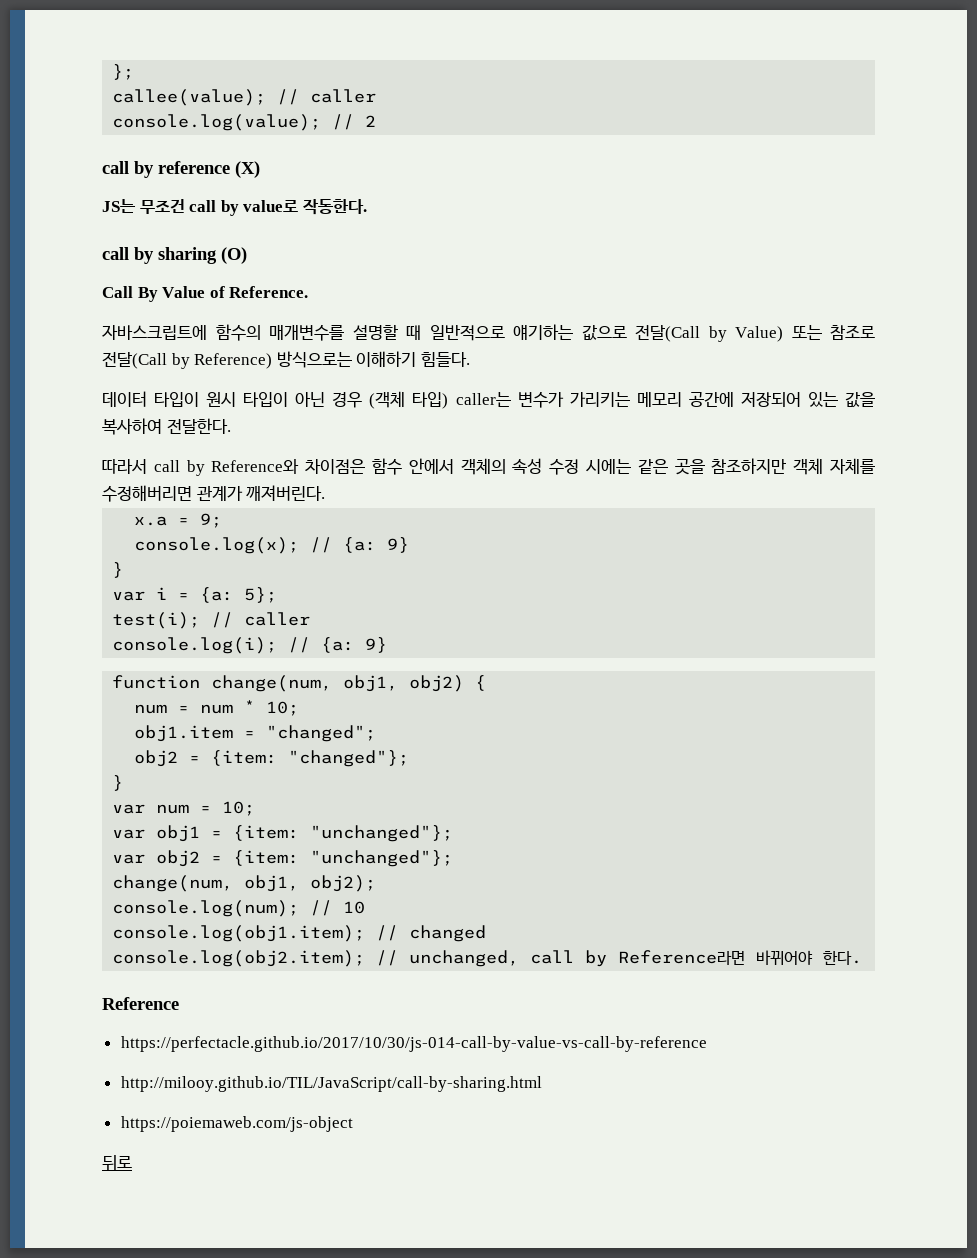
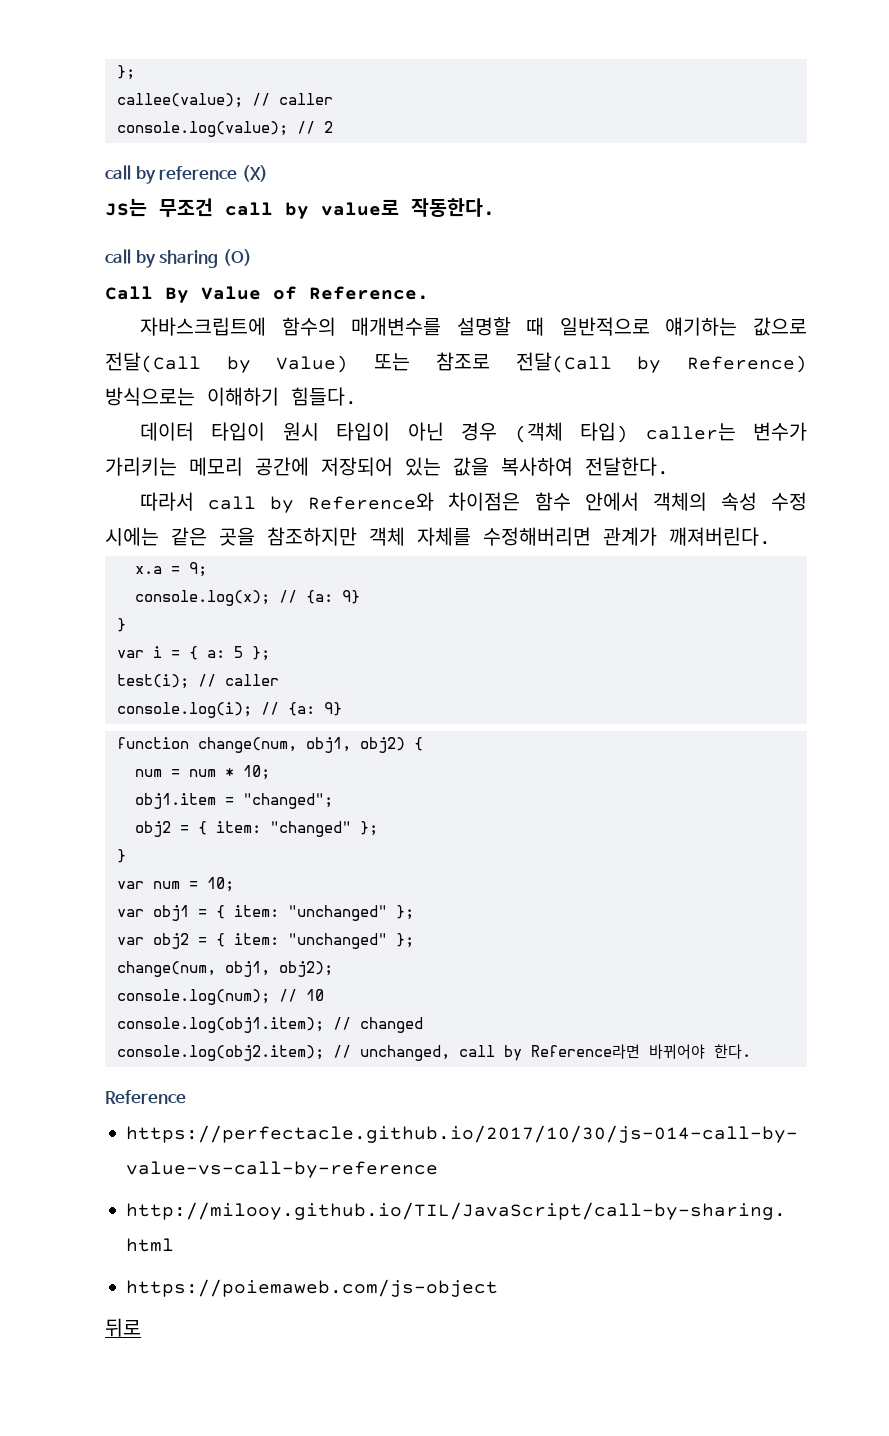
- var i = {a: 5};
+ var i = { a: 5 };
- obj2 = {item: "changed"};
+ obj2 = { item: "changed" };
- var obj1 = {item: "unchanged"};
+ var obj1 = { item: "unchanged" };
- var obj2 = {item: "unchanged"};
+ var obj2 = { item: "unchanged" };

